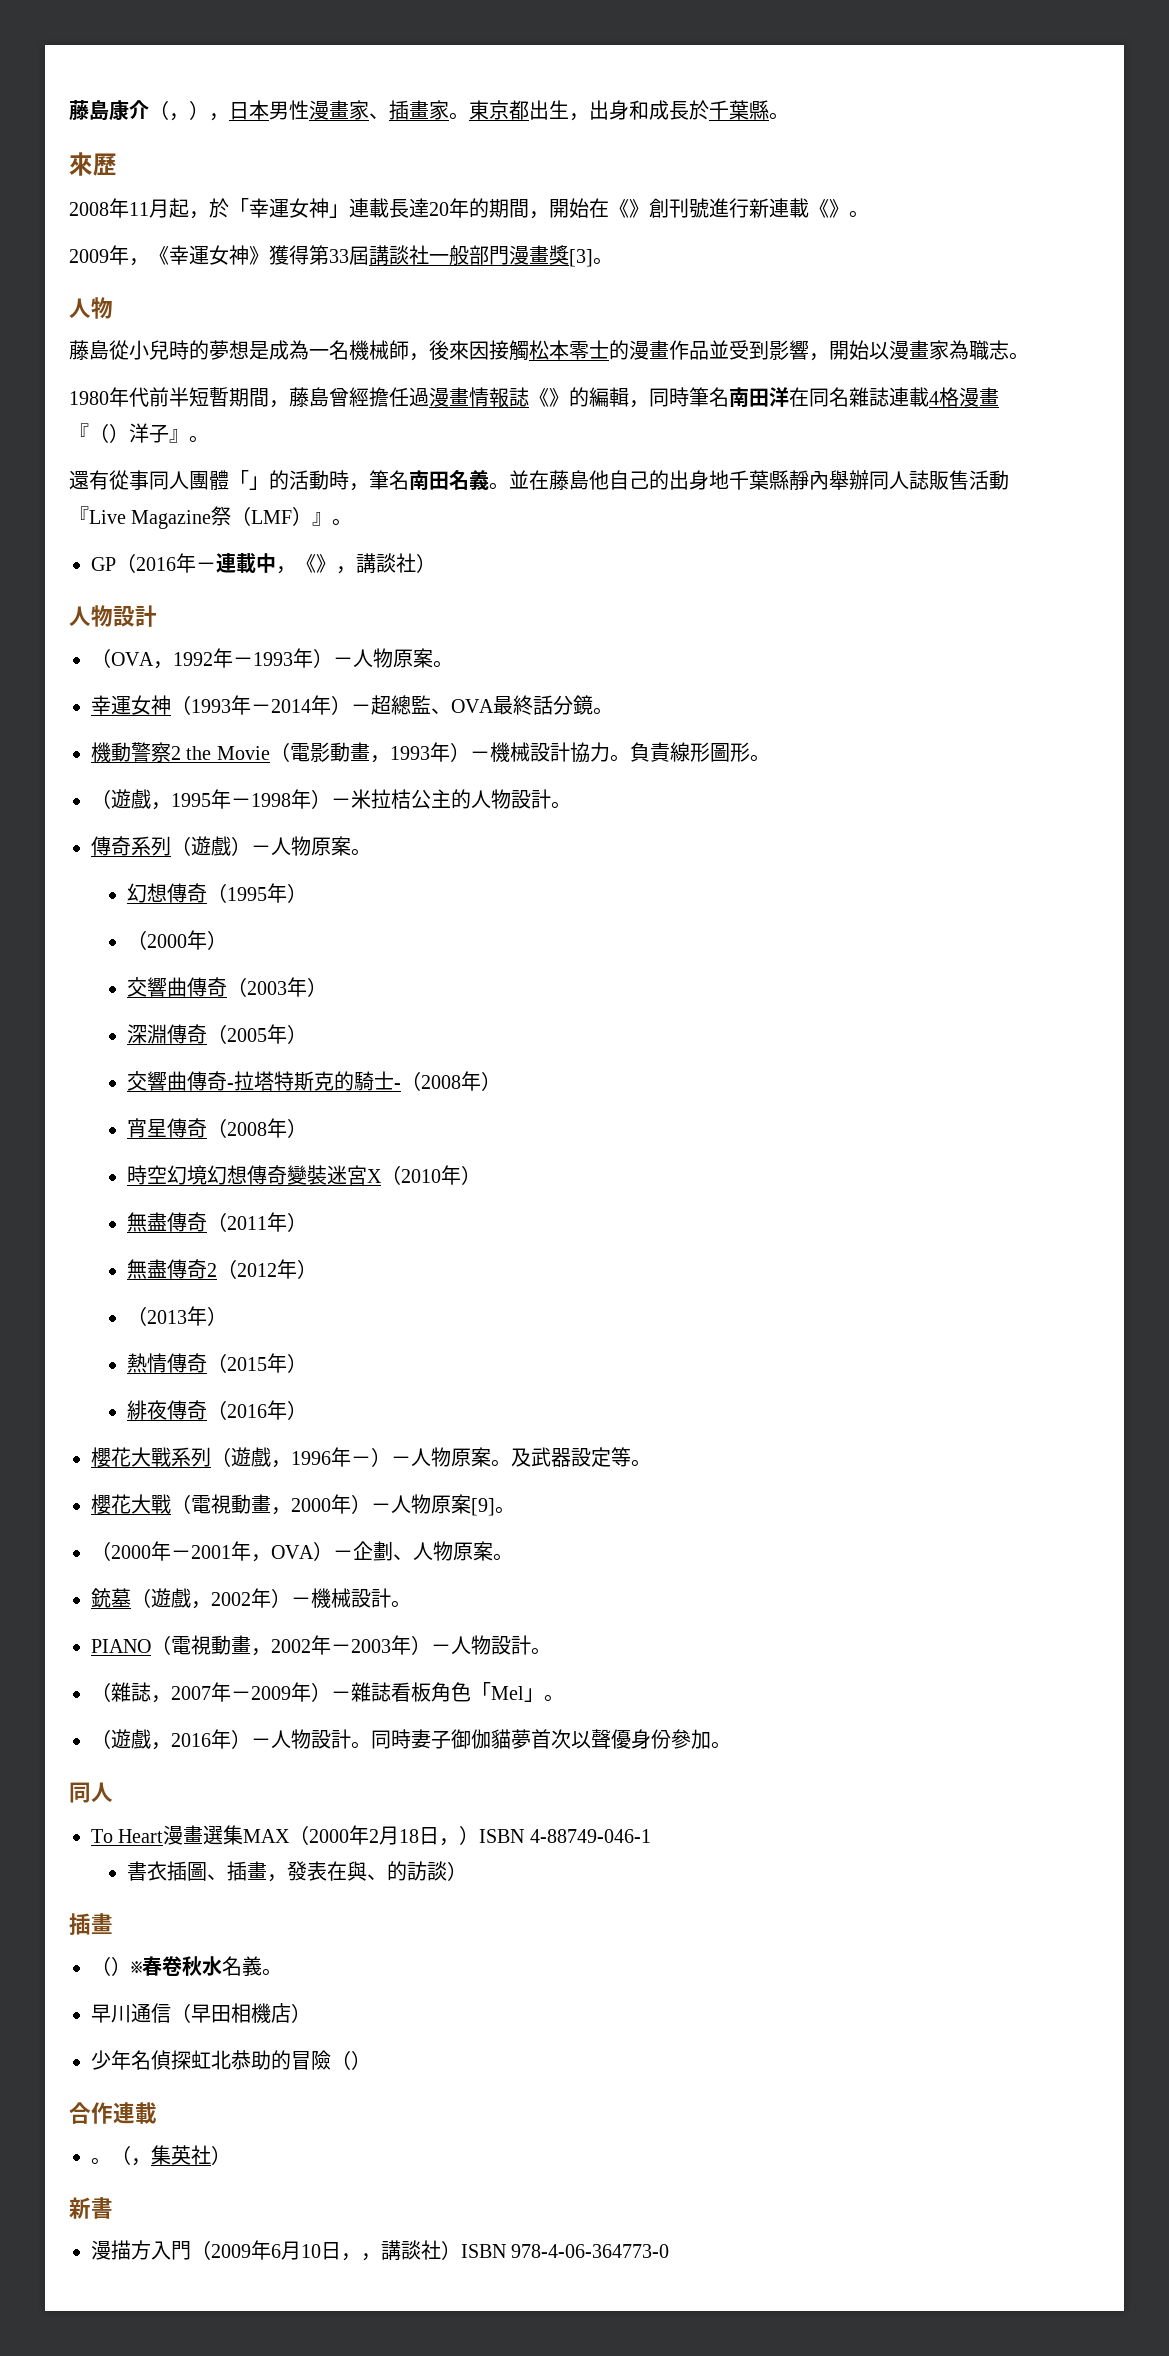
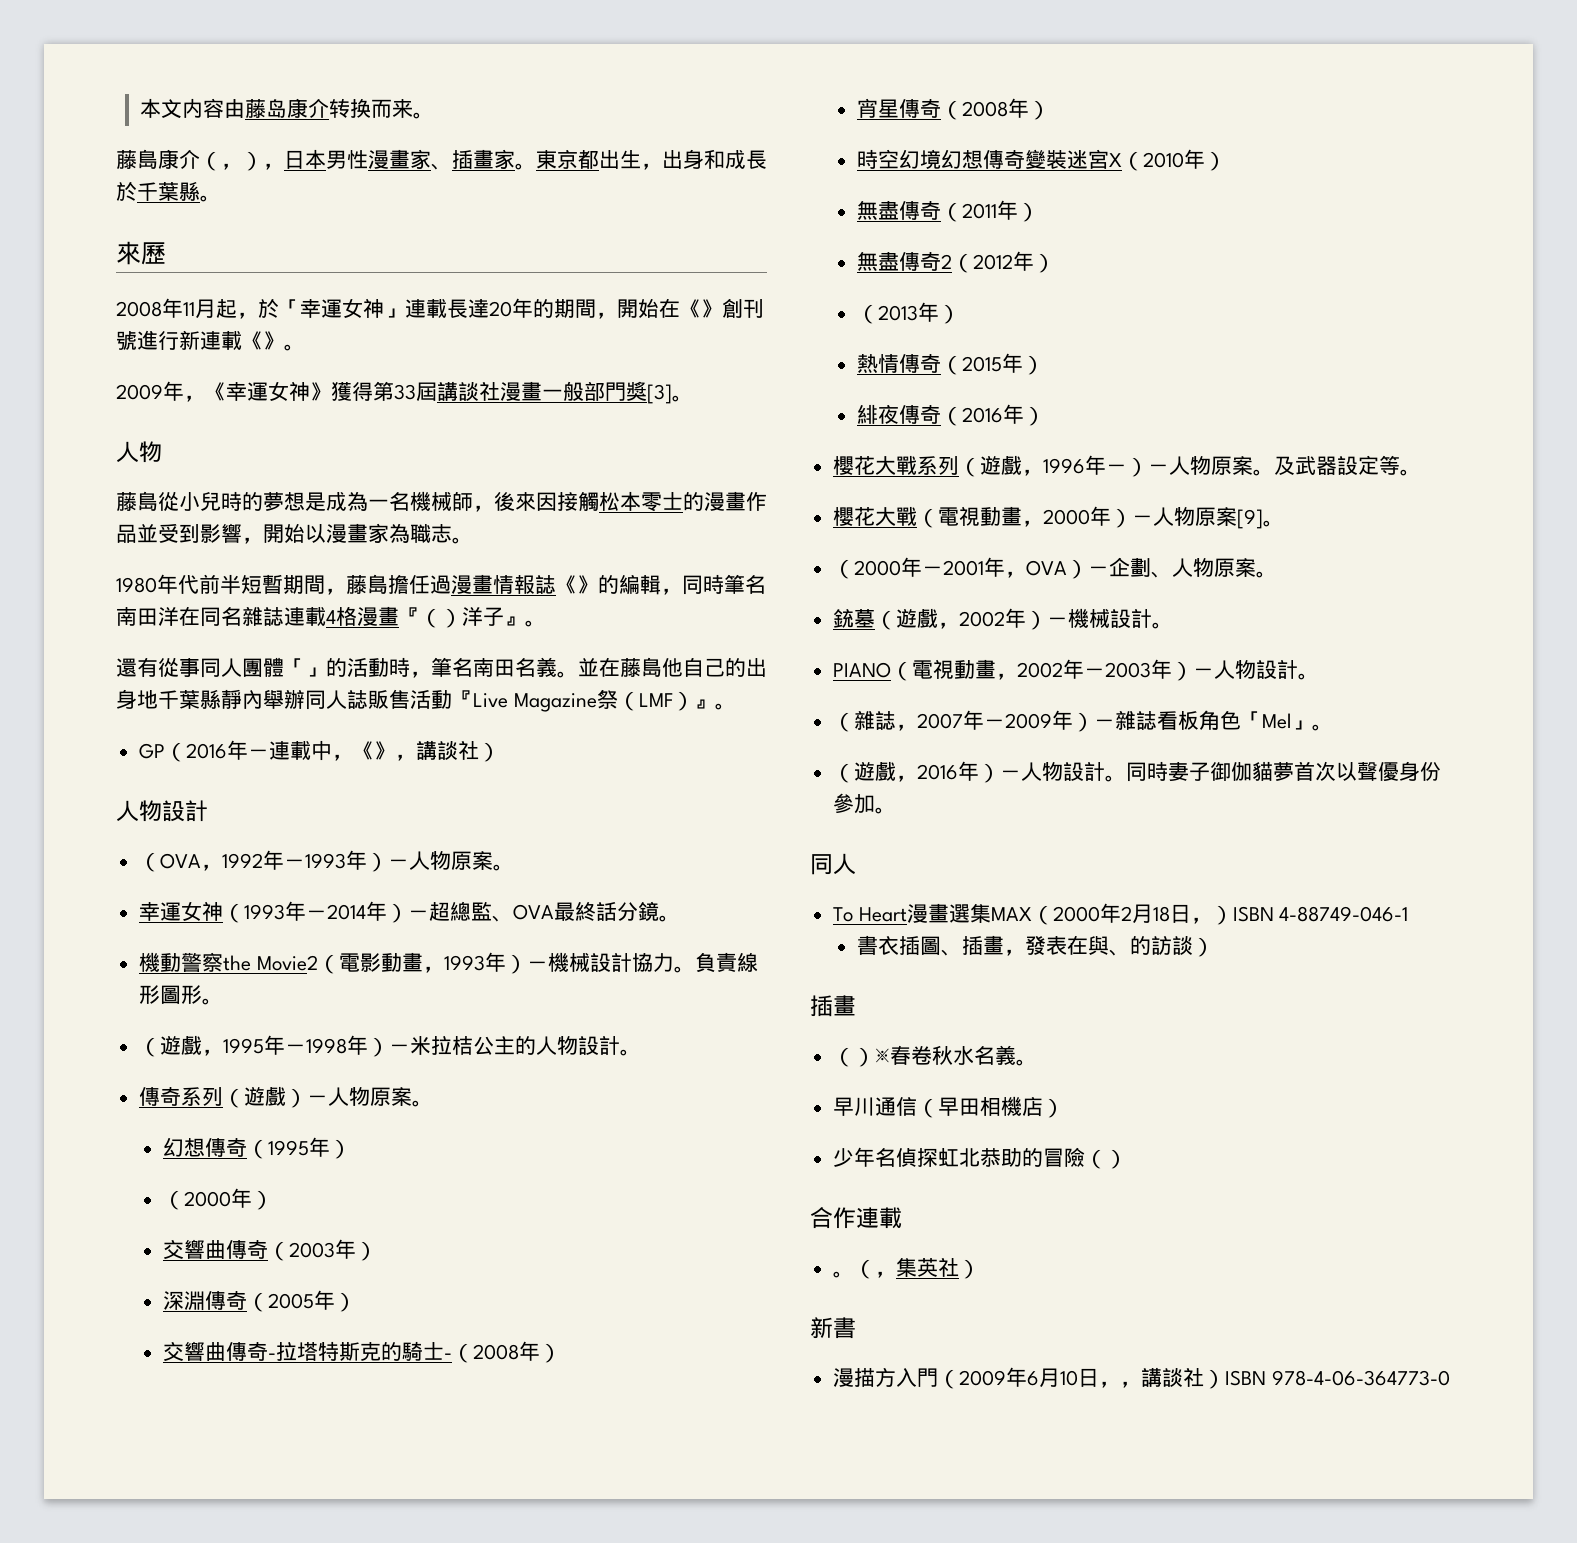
+ 本文内容由藤岛康介转换而来。
- 2009年，《幸運女神》獲得第33屆講談社一般部門漫畫獎[3]。
+ 2009年，《幸運女神》獲得第33屆講談社漫畫一般部門獎[3]。
- 1980年代前半短暫期間，藤島曾經擔任過漫畫情報誌《》的編輯，同時筆名南田洋在同名雜誌連載4格漫畫『（）洋子』。
+ 1980年代前半短暫期間，藤島擔任過漫畫情報誌《》的編輯，同時筆名南田洋在同名雜誌連載4格漫畫『（）洋子』。
- 機動警察2 the Movie（電影動畫，1993年）－機械設計協力。
+ 機動警察the Movie2（電影動畫，1993年）－機械設計協力。

